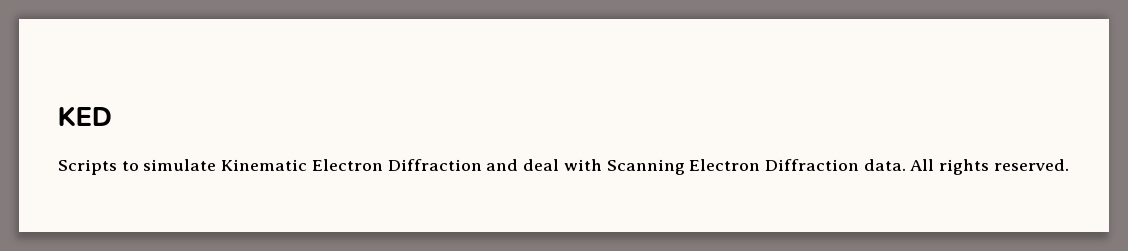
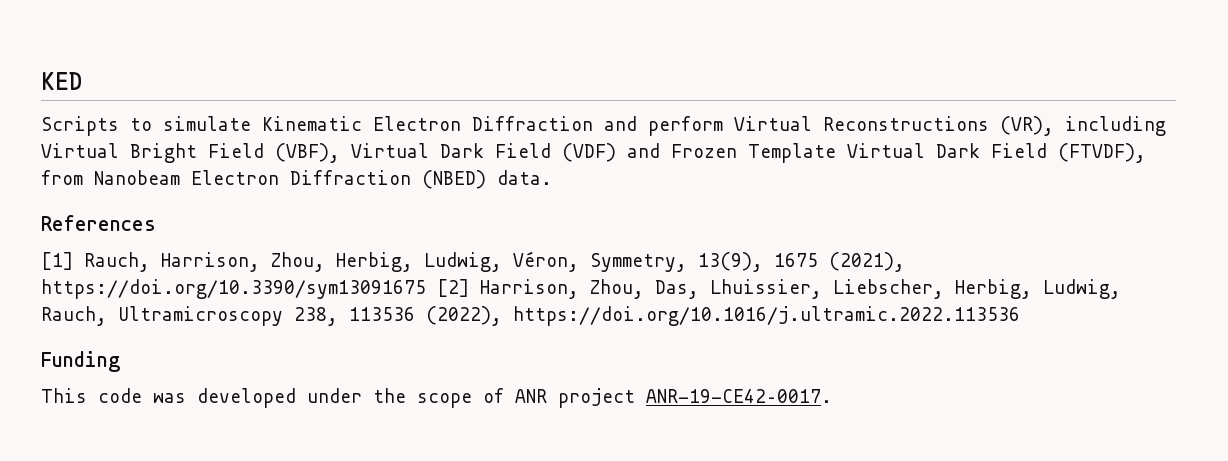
- Scripts to simulate Kinematic Electron Diffraction and deal with Scanning Electron Diffraction data. All rights reserved.
+ Scripts to simulate Kinematic Electron Diffraction and perform Virtual Reconstructions (VR), including Virtual Bright Field (VBF), Virtual Dark Field (VDF) and Frozen Template Virtual Dark Field (FTVDF), from Nanobeam Electron Diffraction (NBED) data.
+ References
+ [1] Rauch, Harrison, Zhou, Herbig, Ludwig, Véron, Symmetry, 13(9), 1675 (2021), https://doi.org/10.3390/sym13091675 [2] Harrison, Zhou, Das, Lhuissier, Liebscher, Herbig, Ludwig, Rauch, Ultramicroscopy 238, 113536 (2022), https://doi.org/10.1016/j.ultramic.2022.113536
+ Funding
+ This code was developed under the scope of ANR project ANR-19-CE42–0017.

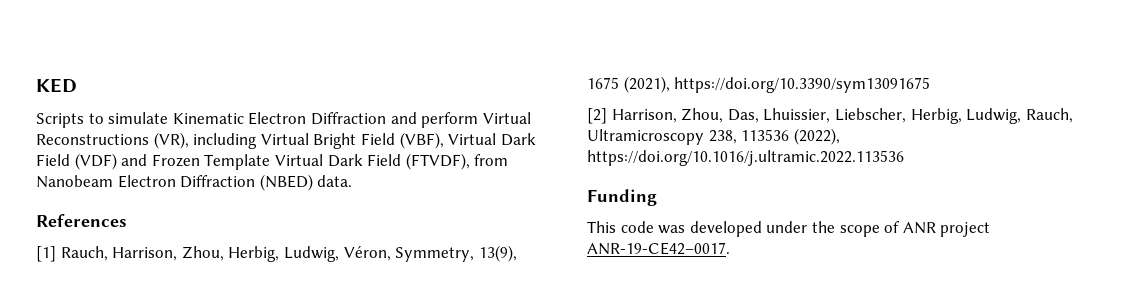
- [1] Rauch, Harrison, Zhou, Herbig, Ludwig, Véron, Symmetry, 13(9), 1675 (2021), https://doi.org/10.3390/sym13091675 [2] Harrison, Zhou, Das, Lhuissier, Liebscher, Herbig, Ludwig, Rauch, Ultramicroscopy 238, 113536 (2022), https://doi.org/10.1016/j.ultramic.2022.113536
+ [1] Rauch, Harrison, Zhou, Herbig, Ludwig, Véron, Symmetry, 13(9), 1675 (2021), https://doi.org/10.3390/sym13091675
+ [2] Harrison, Zhou, Das, Lhuissier, Liebscher, Herbig, Ludwig, Rauch, Ultramicroscopy 238, 113536 (2022), https://doi.org/10.1016/j.ultramic.2022.113536

